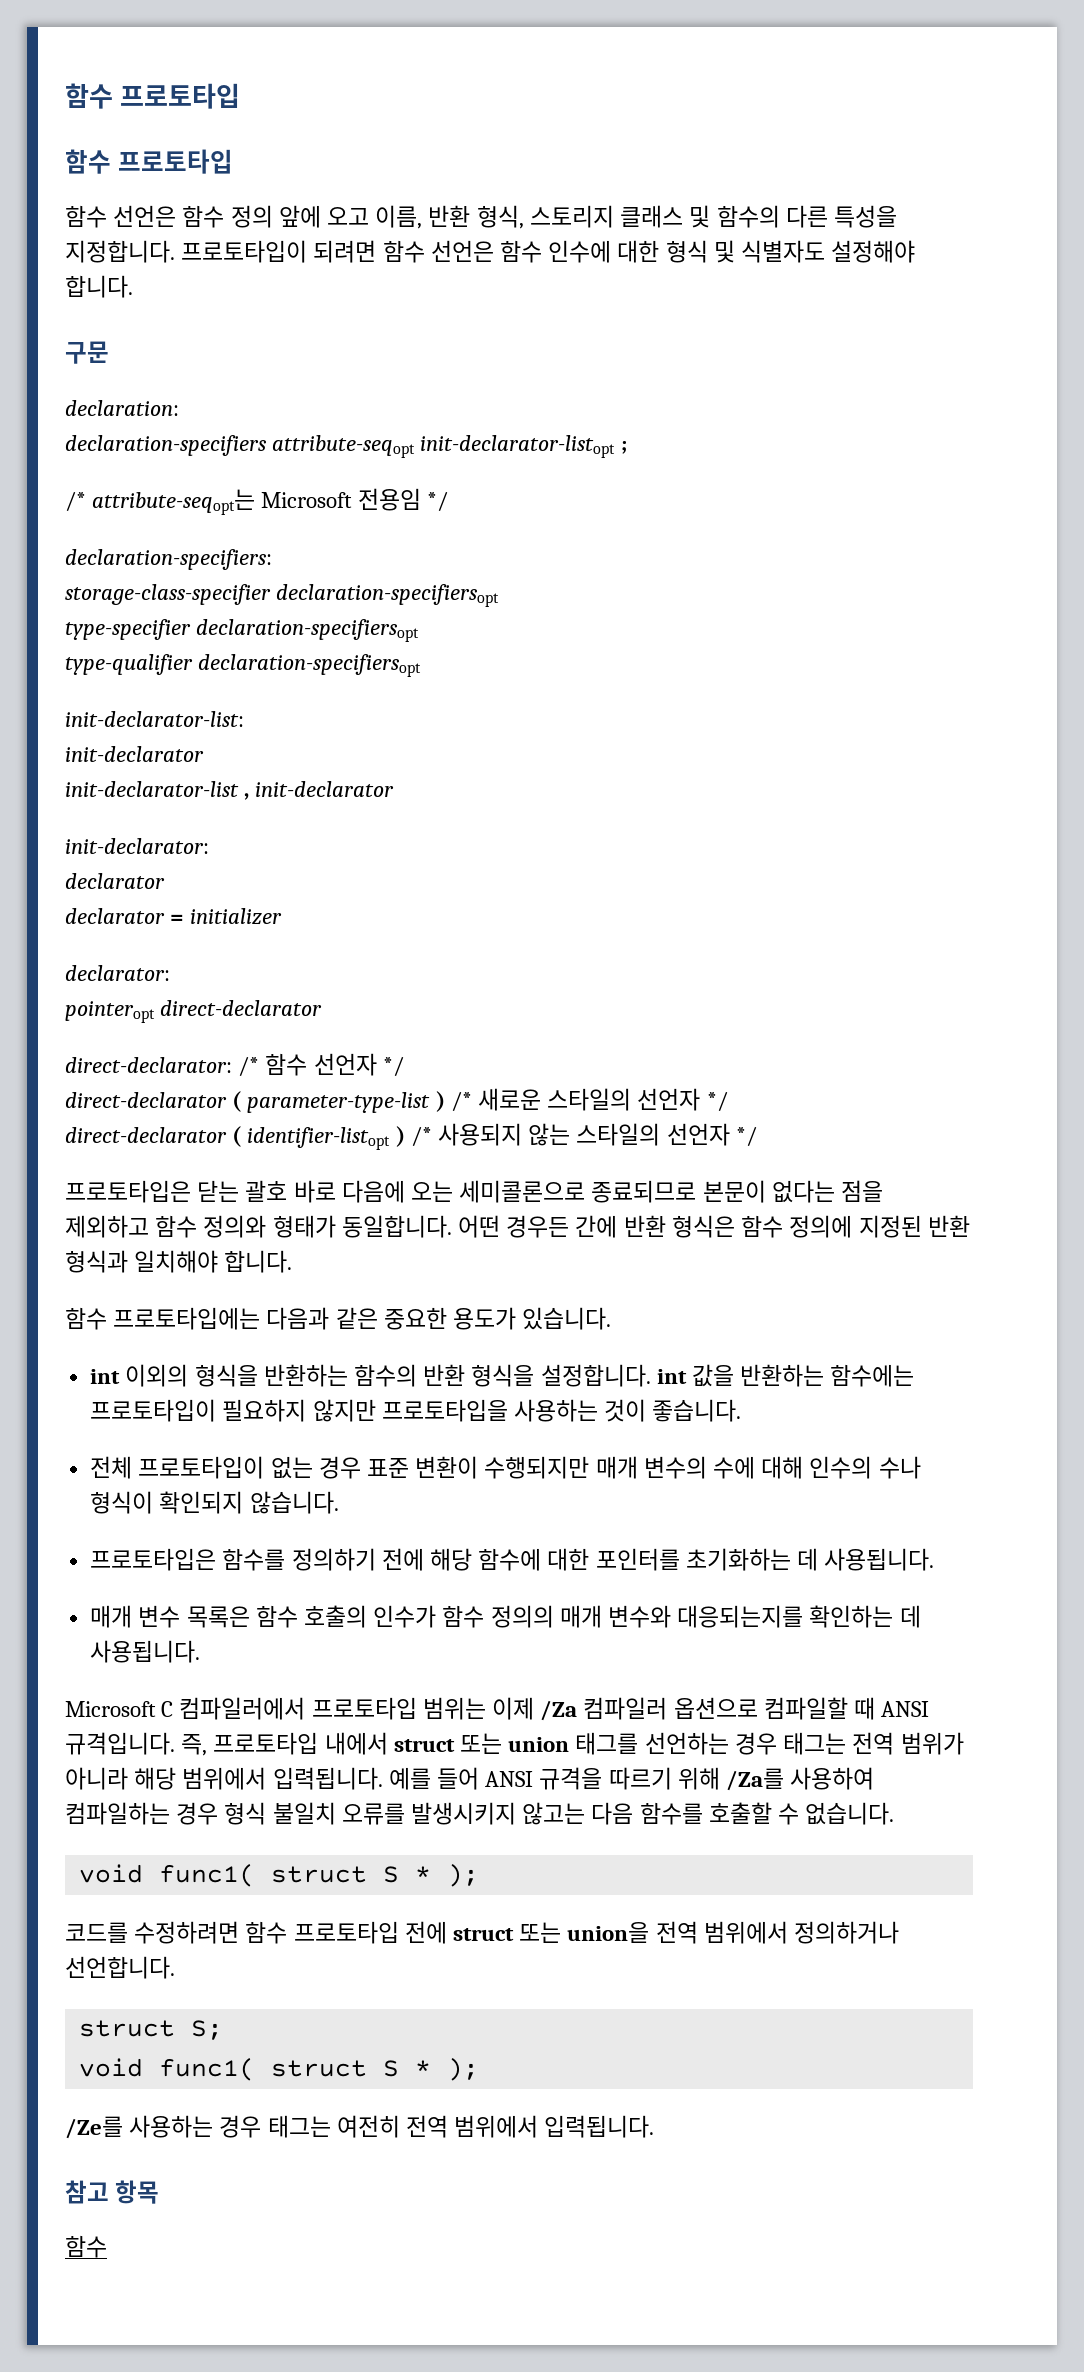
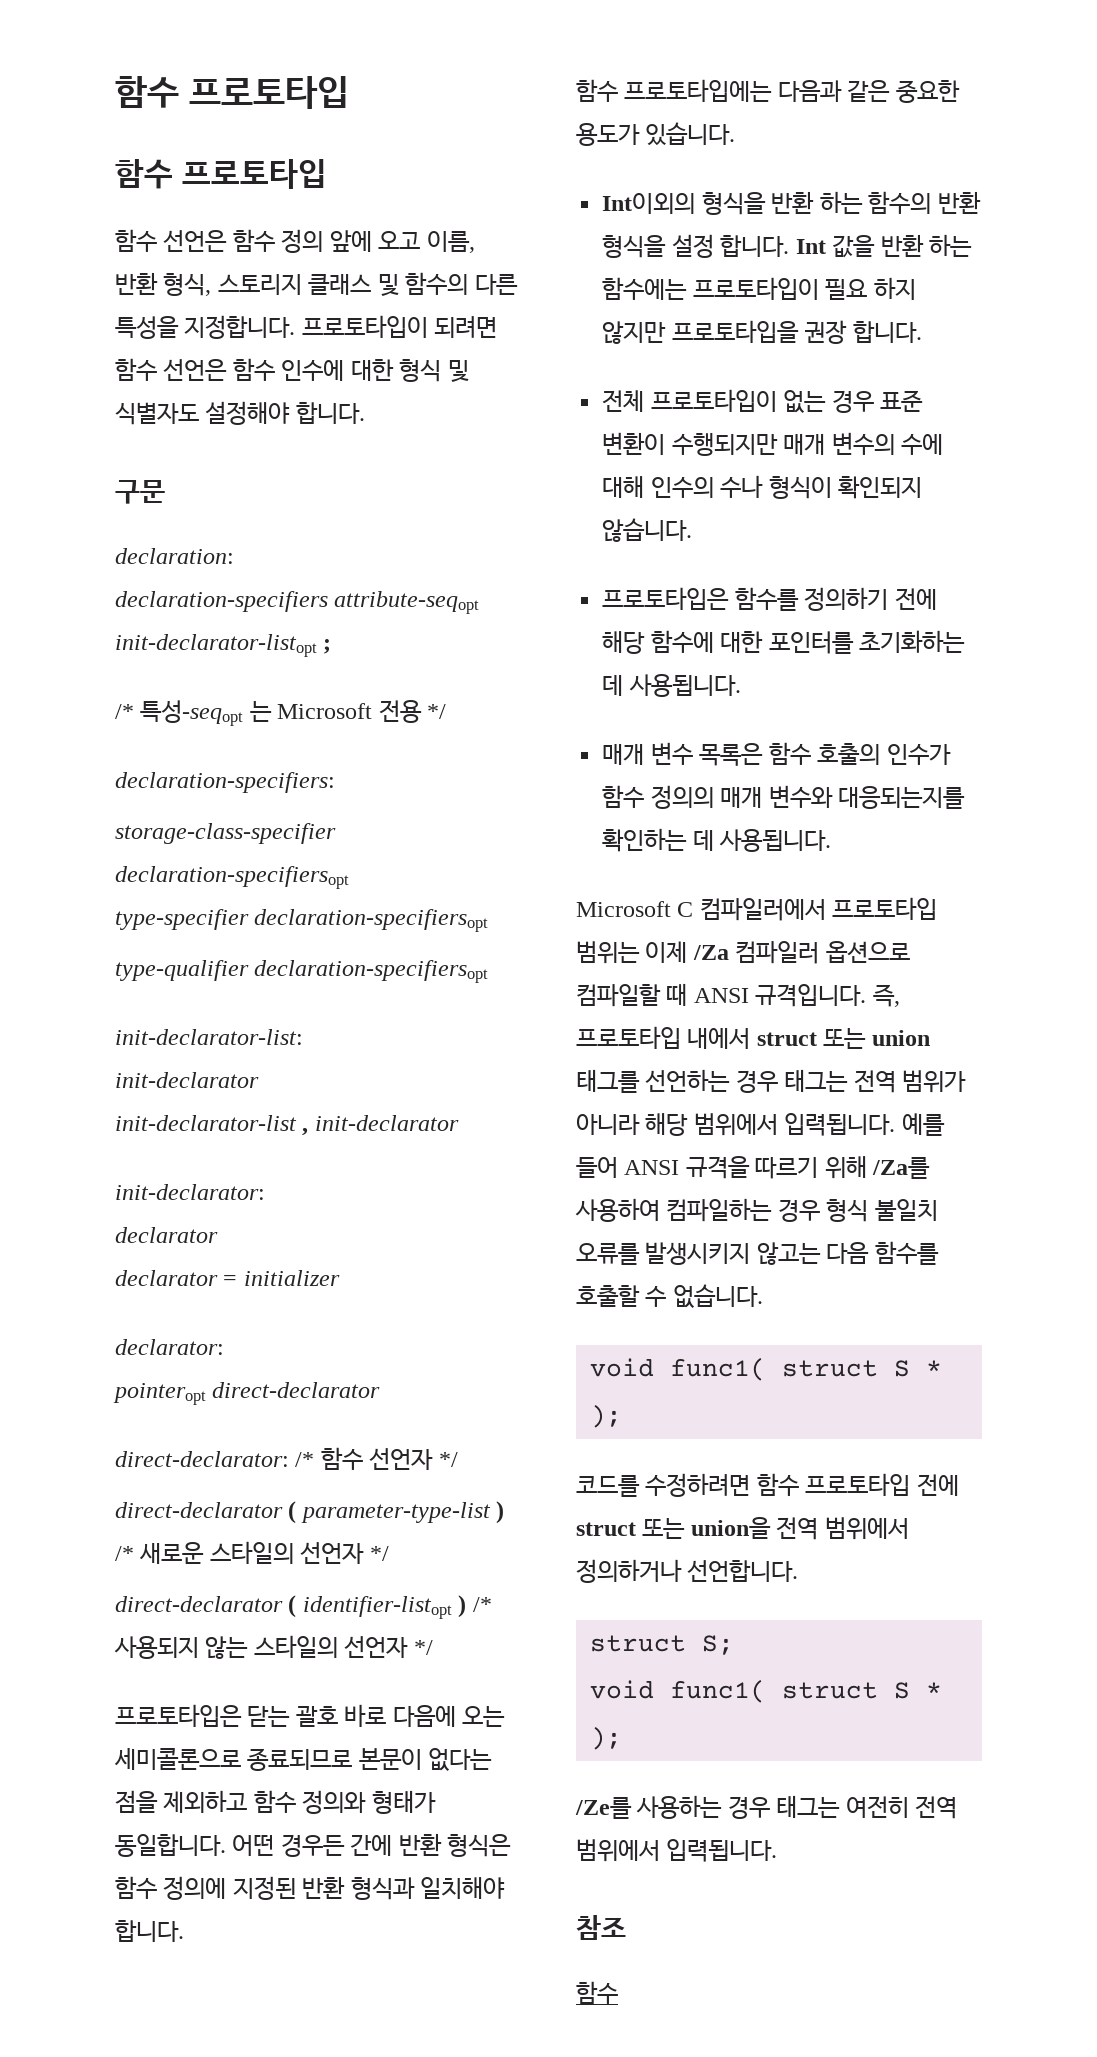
- /* attribute-seqopt는 Microsoft 전용임 */
+ /* 특성-seqopt 는 Microsoft 전용 */
- int 이외의 형식을 반환하는 함수의 반환 형식을 설정합니다. int 값을 반환하는 함수에는 프로토타입이 필요하지 않지만 프로토타입을 사용하는 것이 좋습니다.
+ Int이외의 형식을 반환 하는 함수의 반환 형식을 설정 합니다. Int 값을 반환 하는 함수에는 프로토타입이 필요 하지 않지만 프로토타입을 권장 합니다.
- 참고 항목
+ 참조

